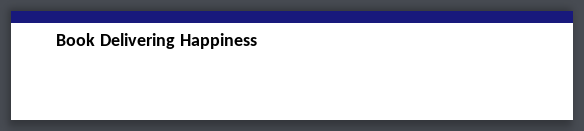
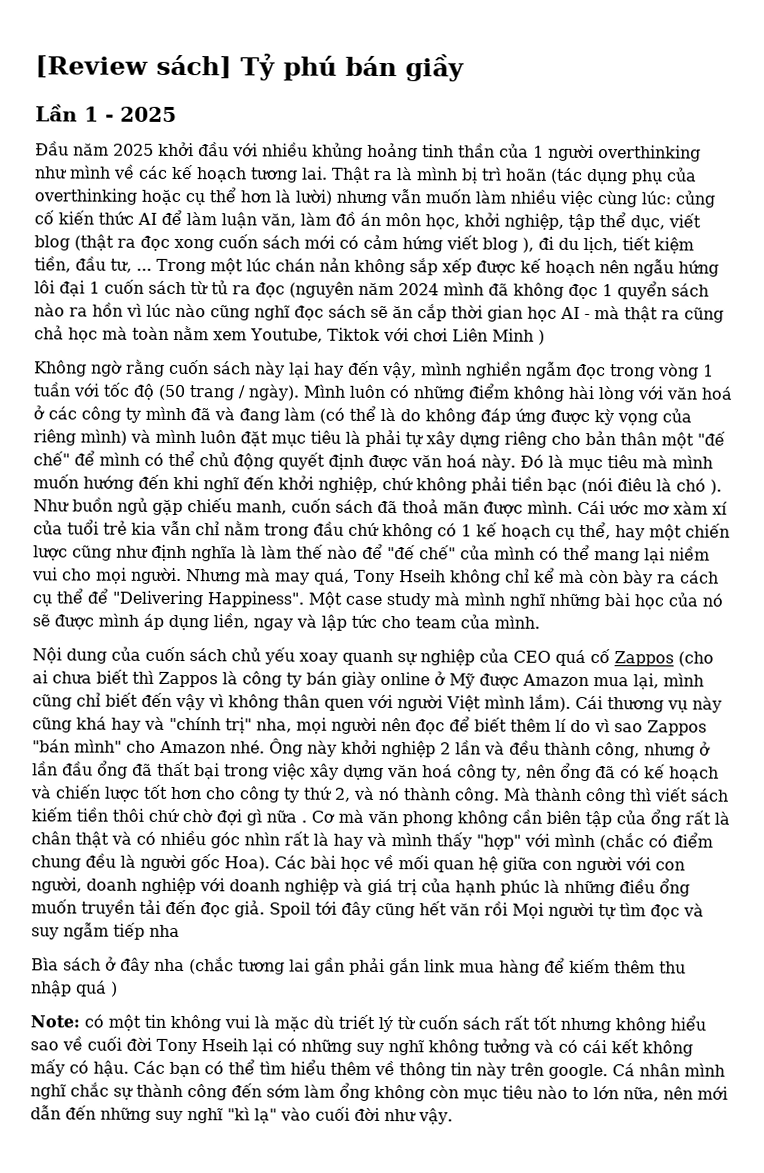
- Book Delivering Happiness
+ [Review sách] Tỷ phú bán giầy
+ Lần 1 - 2025
+ Đầu năm 2025 khởi đầu với nhiều khủng hoảng tinh thần của 1 người overthinking như mình về các kế hoạch tương lai. Thật ra là mình bị trì hoãn (tác dụng phụ của overthinking hoặc cụ thể hơn là lười) nhưng vẫn muốn làm nhiều việc cùng lúc: củng cố kiến thức AI để làm luận văn, làm đồ án môn học, khởi nghiệp, tập thể dục, viết blog (thật ra đọc xong cuốn sách mới có cảm hứng viết blog ), đi du lịch, tiết kiệm tiền, đầu tư, ... Trong một lúc chán nản không sắp xếp được kế hoạch nên ngẫu hứng lôi đại 1 cuốn sách từ tủ ra đọc (nguyên năm 2024 mình đã không đọc 1 quyển sách nào ra hồn vì lúc nào cũng nghĩ đọc sách sẽ ăn cắp thời gian học AI - mà thật ra cũng chả học mà toàn nằm xem Youtube, Tiktok với chơi Liên Minh )
+ Không ngờ rằng cuốn sách này lại hay đến vậy, mình nghiền ngẫm đọc trong vòng 1 tuần với tốc độ (50 trang / ngày). Mình luôn có những điểm không hài lòng với văn hoá ở các công ty mình đã và đang làm (có thể là do không đáp ứng được kỳ vọng của riêng mình) và mình luôn đặt mục tiêu là phải tự xây dựng riêng cho bản thân một "đế chế" để mình có thể chủ động quyết định được văn hoá này. Đó là mục tiêu mà mình muốn hướng đến khi nghĩ đến khởi nghiệp, chứ không phải tiền bạc (nói điêu là chó ). Như buồn ngủ gặp chiếu manh, cuốn sách đã thoả mãn được mình. Cái ước mơ xàm xí của tuổi trẻ kia vẫn chỉ nằm trong đầu chứ không có 1 kế hoạch cụ thể, hay một chiến lược cũng như định nghĩa là làm thế nào để "đế chế" của mình có thể mang lại niềm vui cho mọi người. Nhưng mà may quá, Tony Hseih không chỉ kể mà còn bày ra cách cụ thể để "Delivering Happiness". Một case study mà mình nghĩ những bài học của nó sẽ được mình áp dụng liền, ngay và lập tức cho team của mình.
+ Nội dung của cuốn sách chủ yếu xoay quanh sự nghiệp của CEO quá cố Zappos (cho ai chưa biết thì Zappos là công ty bán giày online ở Mỹ được Amazon mua lại, mình cũng chỉ biết đến vậy vì không thân quen với người Việt mình lắm). Cái thương vụ này cũng khá hay và "chính trị" nha, mọi người nên đọc để biết thêm lí do vì sao Zappos "bán mình" cho Amazon nhé. Ông này khởi nghiệp 2 lần và đều thành công, nhưng ở lần đầu ổng đã thất bại trong việc xây dựng văn hoá công ty, nên ổng đã có kế hoạch và chiến lược tốt hơn cho công ty thứ 2, và nó thành công. Mà thành công thì viết sách kiếm tiền thôi chứ chờ đợi gì nữa . Cơ mà văn phong không cần biên tập của ổng rất là chân thật và có nhiều góc nhìn rất là hay và mình thấy "hợp" với mình (chắc có điểm chung đều là người gốc Hoa). Các bài học về mối quan hệ giữa con người với con người, doanh nghiệp với doanh nghiệp và giá trị của hạnh phúc là những điều ổng muốn truyền tải đến đọc giả. Spoil tới đây cũng hết văn rồi Mọi người tự tìm đọc và suy ngẫm tiếp nha
+ Bìa sách ở đây nha (chắc tương lai gần phải gắn link mua hàng để kiếm thêm thu nhập quá )
+ Note: có một tin không vui là mặc dù triết lý từ cuốn sách rất tốt nhưng không hiểu sao về cuối đời Tony Hseih lại có những suy nghĩ không tưởng và có cái kết không mấy có hậu. Các bạn có thể tìm hiểu thêm về thông tin này trên google. Cá nhân mình nghĩ chắc sự thành công đến sớm làm ổng không còn mục tiêu nào to lớn nữa, nên mới dẫn đến những suy nghĩ "kì lạ" vào cuối đời như vậy.

